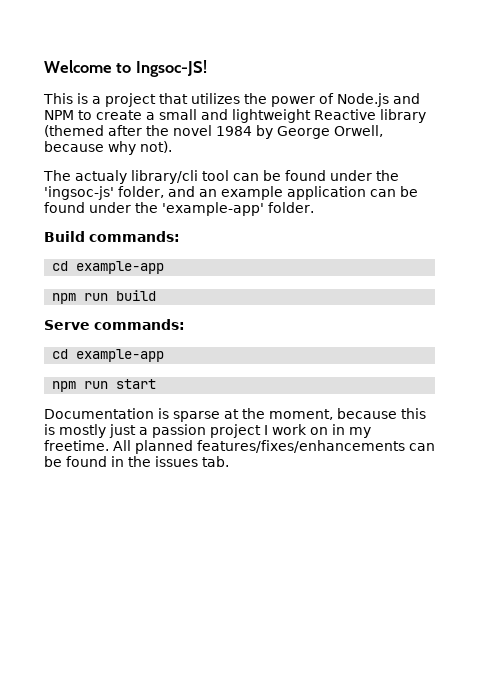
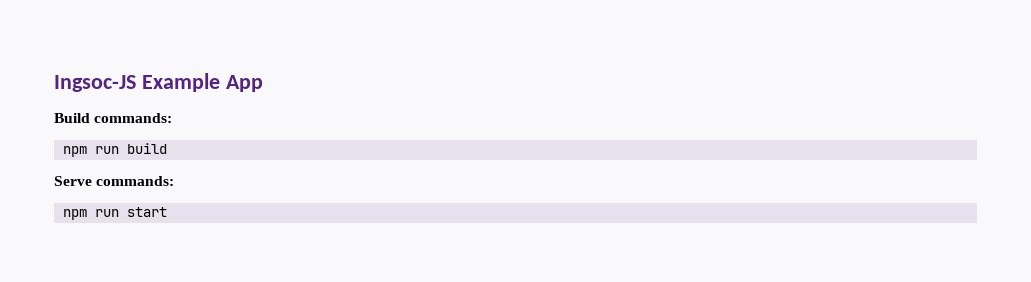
- Welcome to Ingsoc-JS!
- This is a project that utilizes the power of Node.js and NPM to create a small and lightweight Reactive library (themed after the novel 1984 by George Orwell, because why not).
- The actualy library/cli tool can be found under the 'ingsoc-js' folder, and an example application can be found under the 'example-app' folder.
+ Ingsoc-JS Example App
  Build commands:
- cd example-app
  Serve commands:
- cd example-app
- Documentation is sparse at the moment, because this is mostly just a passion project I work on in my freetime. All planned features/fixes/enhancements can be found in the issues tab.

